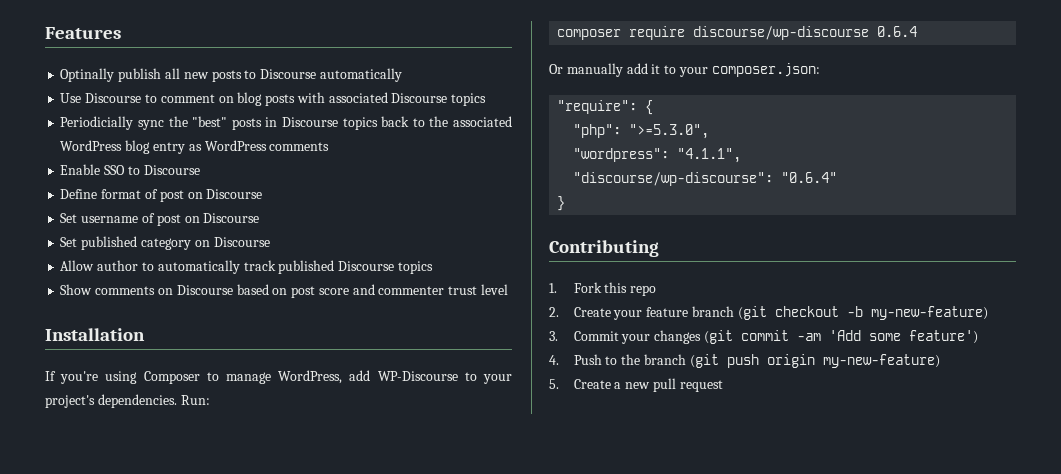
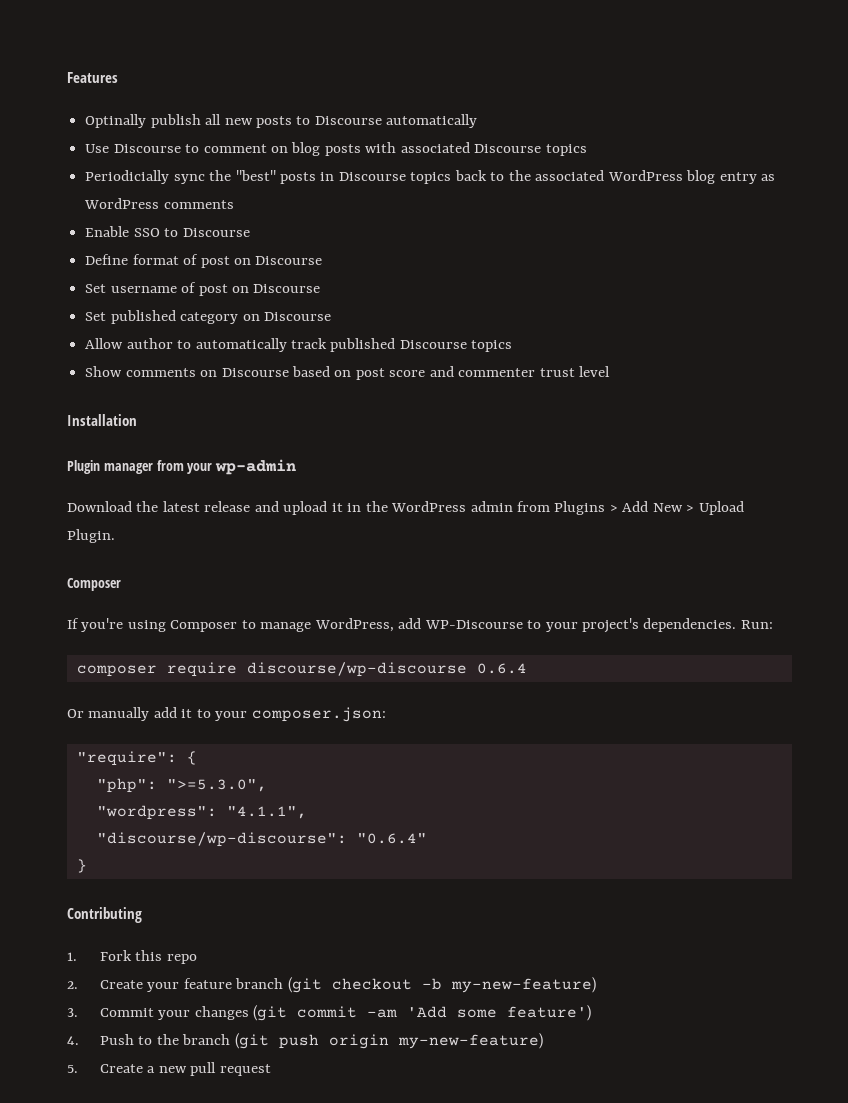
+ Plugin manager from your wp-admin
+ Download the latest release and upload it in the WordPress admin from Plugins > Add New > Upload Plugin.
+ Composer

